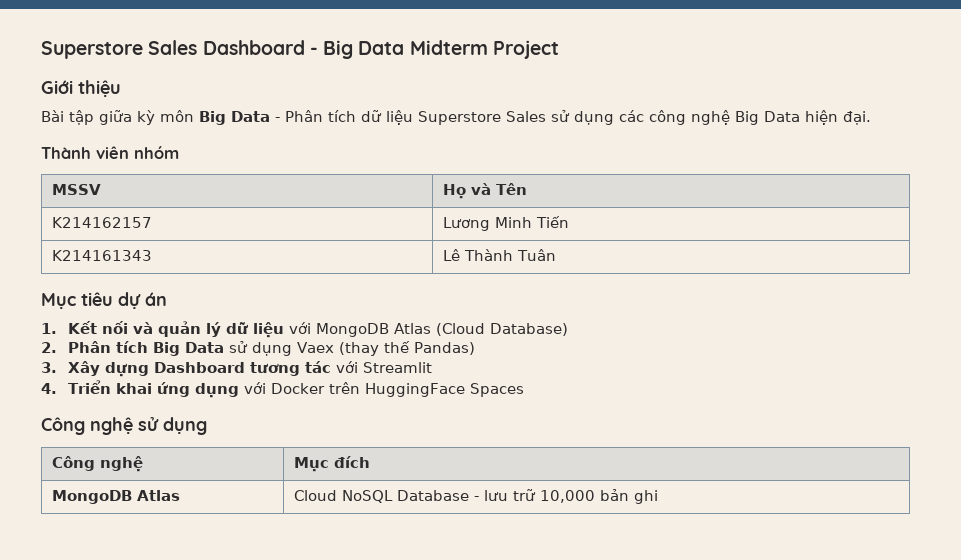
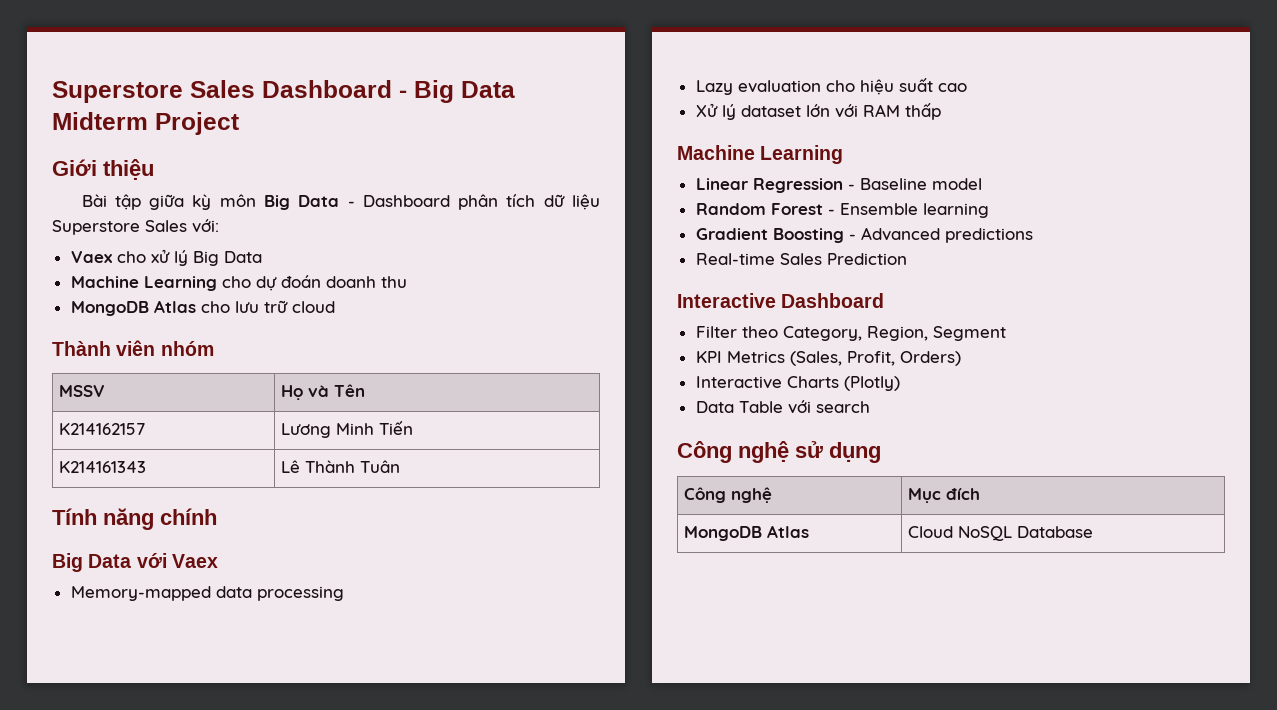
- Bài tập giữa kỳ môn Big Data - Phân tích dữ liệu Superstore Sales sử dụng các công nghệ Big Data hiện đại.
+ Bài tập giữa kỳ môn Big Data - Dashboard phân tích dữ liệu Superstore Sales với:
+ Vaex cho xử lý Big Data
+ Machine Learning cho dự đoán doanh thu
+ MongoDB Atlas cho lưu trữ cloud
- Mục tiêu dự án
- 1. Kết nối và quản lý dữ liệu với MongoDB Atlas (Cloud Database)
- 2. Phân tích Big Data sử dụng Vaex (thay thế Pandas)
- 3. Xây dựng Dashboard tương tác với Streamlit
- 4. Triển khai ứng dụng với Docker trên HuggingFace Spaces
+ Tính năng chính
+ Big Data với Vaex
+ Memory-mapped data processing
+ Lazy evaluation cho hiệu suất cao
+ Xử lý dataset lớn với RAM thấp
+ Machine Learning
+ Linear Regression - Baseline model
+ Random Forest - Ensemble learning
+ Gradient Boosting - Advanced predictions
+ Real-time Sales Prediction
+ Interactive Dashboard
+ Filter theo Category, Region, Segment
+ KPI Metrics (Sales, Profit, Orders)
+ Interactive Charts (Plotly)
+ Data Table với search
- MongoDB Atlas | Cloud NoSQL Database - lưu trữ 10,000 bản ghi
+ MongoDB Atlas | Cloud NoSQL Database

